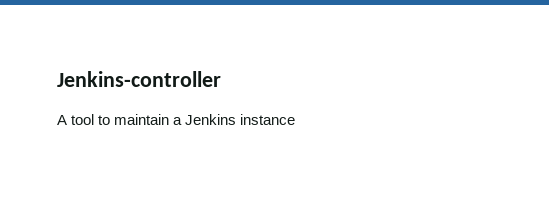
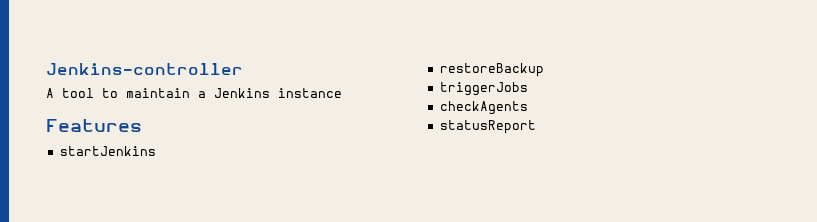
+ Features
+ startJenkins
+ restoreBackup
+ triggerJobs
+ checkAgents
+ statusReport

